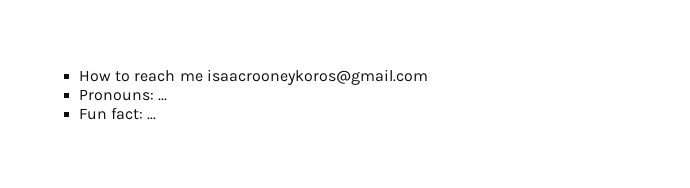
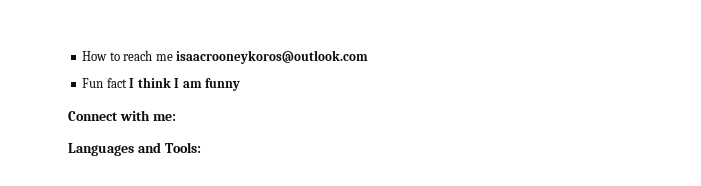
- How to reach me isaacrooneykoros@gmail.com
- Pronouns: ...
- Fun fact: ...
+ How to reach me isaacrooneykoros@outlook.com
+ Fun fact I think I am funny
+ Connect with me:
+ Languages and Tools:

